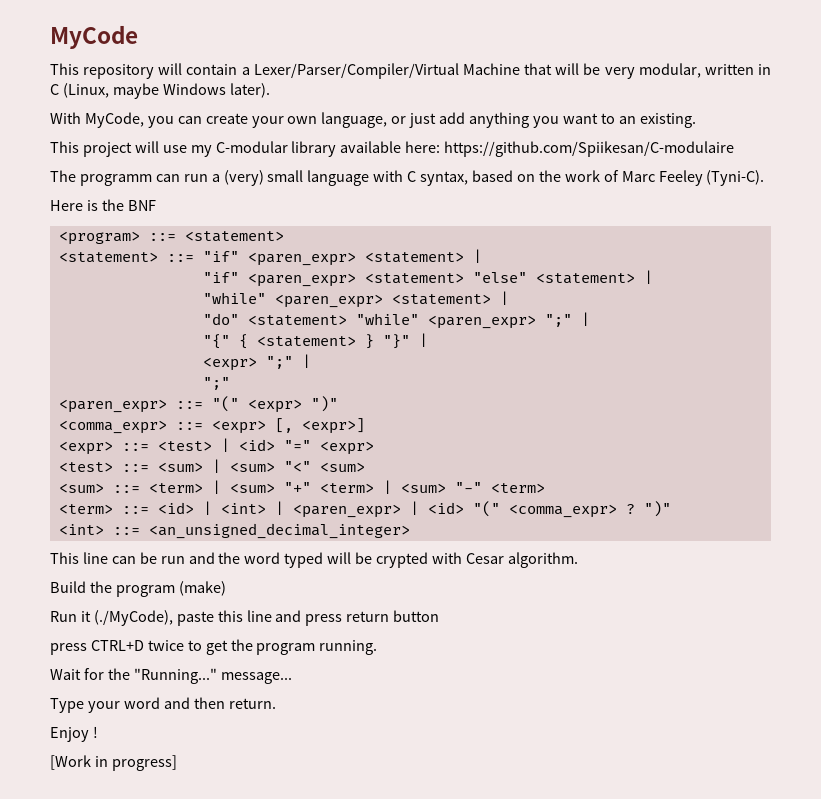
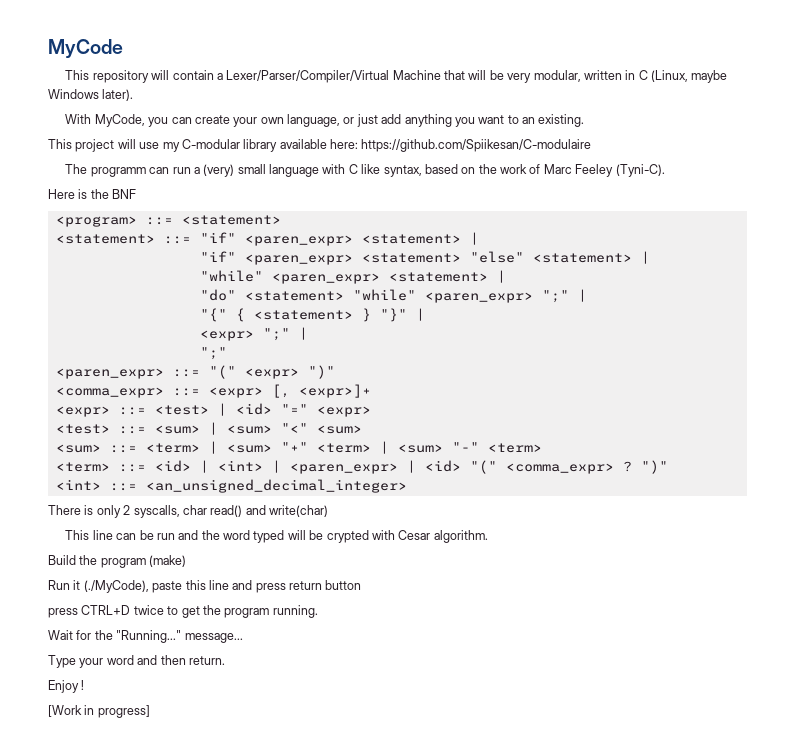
- The programm can run a (very) small language with C syntax, based on the work of Marc Feeley (Tyni-C).
+ The programm can run a (very) small language with C like syntax, based on the work of Marc Feeley (Tyni-C).
- <comma_expr> ::= <expr> [, <expr>]
+ <comma_expr> ::= <expr> [, <expr>]+
+ There is only 2 syscalls, char read() and write(char)

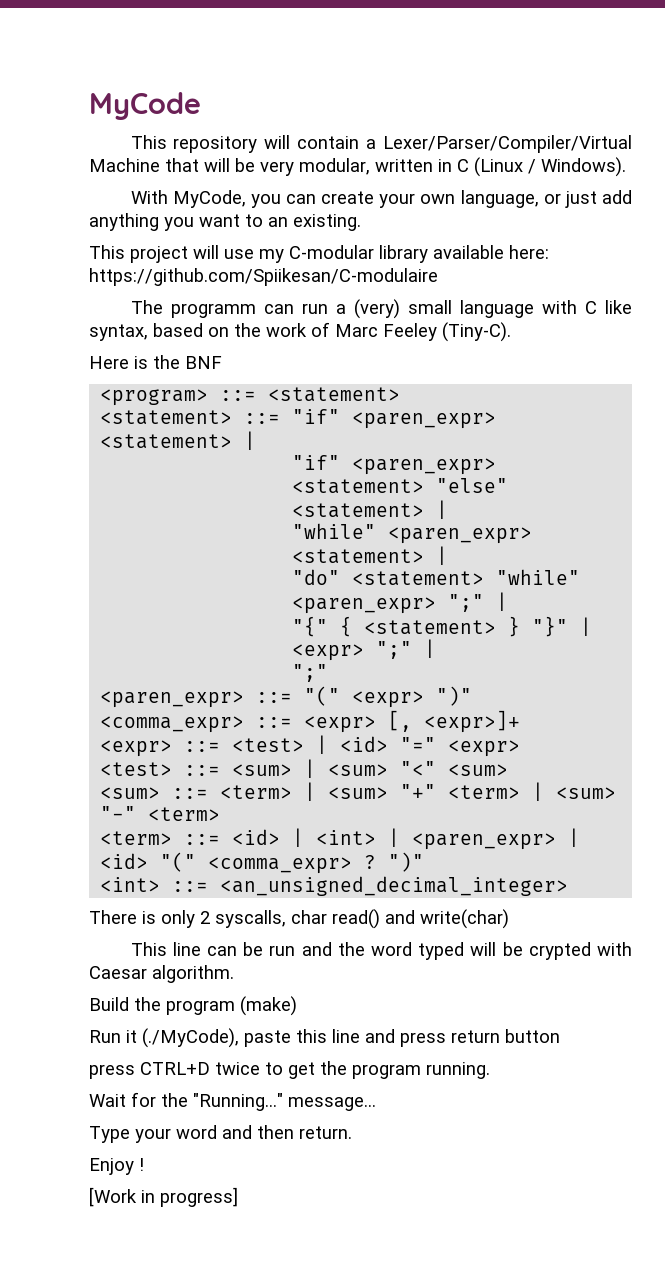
- This repository will contain a Lexer/Parser/Compiler/Virtual Machine that will be very modular, written in C (Linux, maybe Windows later).
+ This repository will contain a Lexer/Parser/Compiler/Virtual Machine that will be very modular, written in C (Linux / Windows).
- The programm can run a (very) small language with C like syntax, based on the work of Marc Feeley (Tyni-C).
+ The programm can run a (very) small language with C like syntax, based on the work of Marc Feeley (Tiny-C).
- This line can be run and the word typed will be crypted with Cesar algorithm.
+ This line can be run and the word typed will be crypted with Caesar algorithm.

